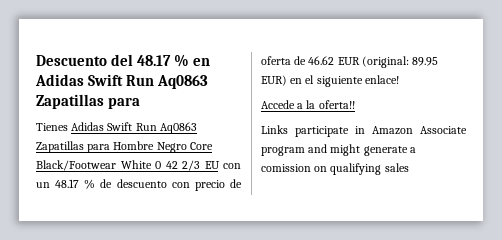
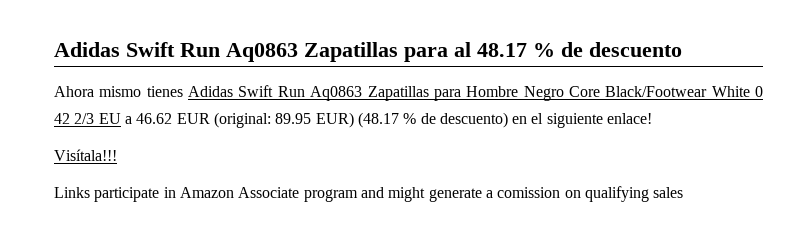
- Descuento del 48.17 % en Adidas Swift Run Aq0863 Zapatillas para
- Tienes Adidas Swift Run Aq0863 Zapatillas para Hombre Negro Core Black/Footwear White 0 42 2/3 EU con un 48.17 % de descuento con precio de oferta de 46.62 EUR (original: 89.95 EUR) en el siguiente enlace!
+ Adidas Swift Run Aq0863 Zapatillas para al 48.17 % de descuento
+ Ahora mismo tienes Adidas Swift Run Aq0863 Zapatillas para Hombre Negro Core Black/Footwear White 0 42 2/3 EU a 46.62 EUR (original: 89.95 EUR) (48.17 % de descuento) en el siguiente enlace!
- Accede a la oferta!!
+ Visítala!!!

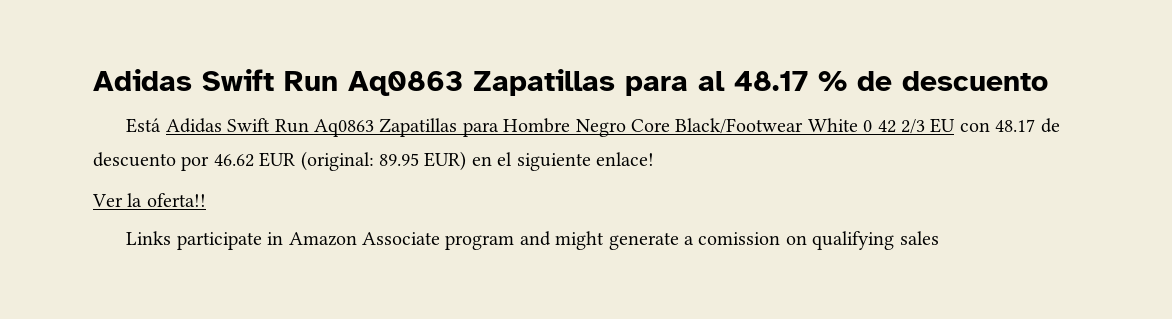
- Ahora mismo tienes Adidas Swift Run Aq0863 Zapatillas para Hombre Negro Core Black/Footwear White 0 42 2/3 EU a 46.62 EUR (original: 89.95 EUR) (48.17 % de descuento) en el siguiente enlace!
+ Está Adidas Swift Run Aq0863 Zapatillas para Hombre Negro Core Black/Footwear White 0 42 2/3 EU con 48.17 de descuento por 46.62 EUR (original: 89.95 EUR) en el siguiente enlace!
- Visítala!!!
+ Ver la oferta!!

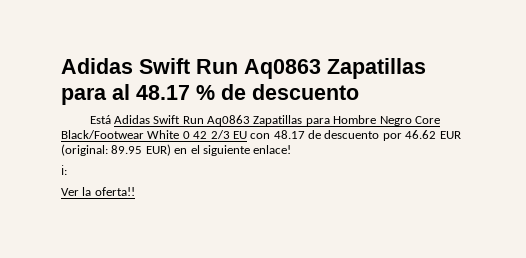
+ ℹ:
- Links participate in Amazon Associate program and might generate a comission on qualifying sales

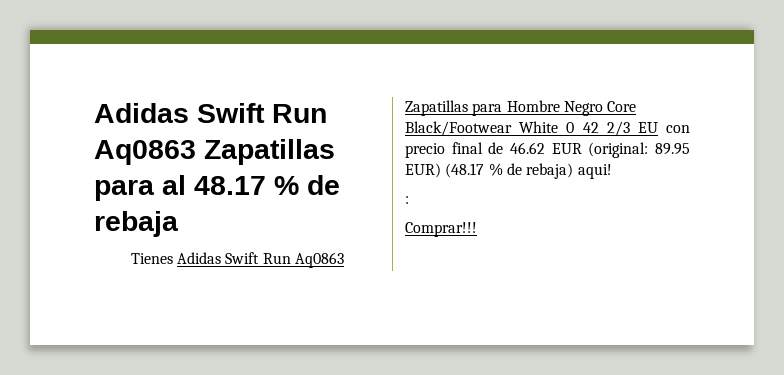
- Adidas Swift Run Aq0863 Zapatillas para al 48.17 % de descuento
- Está Adidas Swift Run Aq0863 Zapatillas para Hombre Negro Core Black/Footwear White 0 42 2/3 EU con 48.17 de descuento por 46.62 EUR (original: 89.95 EUR) en el siguiente enlace!
- ℹ:
- Ver la oferta!!
+ Adidas Swift Run Aq0863 Zapatillas para al 48.17 % de rebaja
+ Tienes Adidas Swift Run Aq0863 Zapatillas para Hombre Negro Core Black/Footwear White 0 42 2/3 EU con precio final de 46.62 EUR (original: 89.95 EUR) (48.17 % de rebaja) aqui!
+ :
+ Comprar!!!

